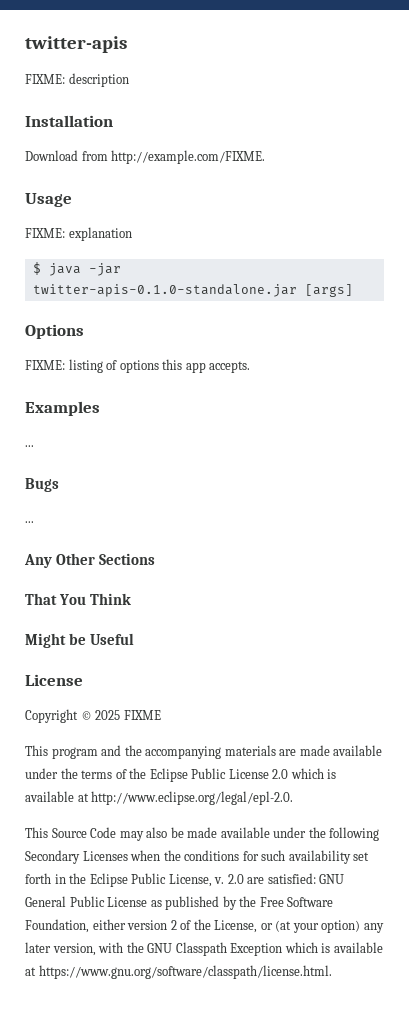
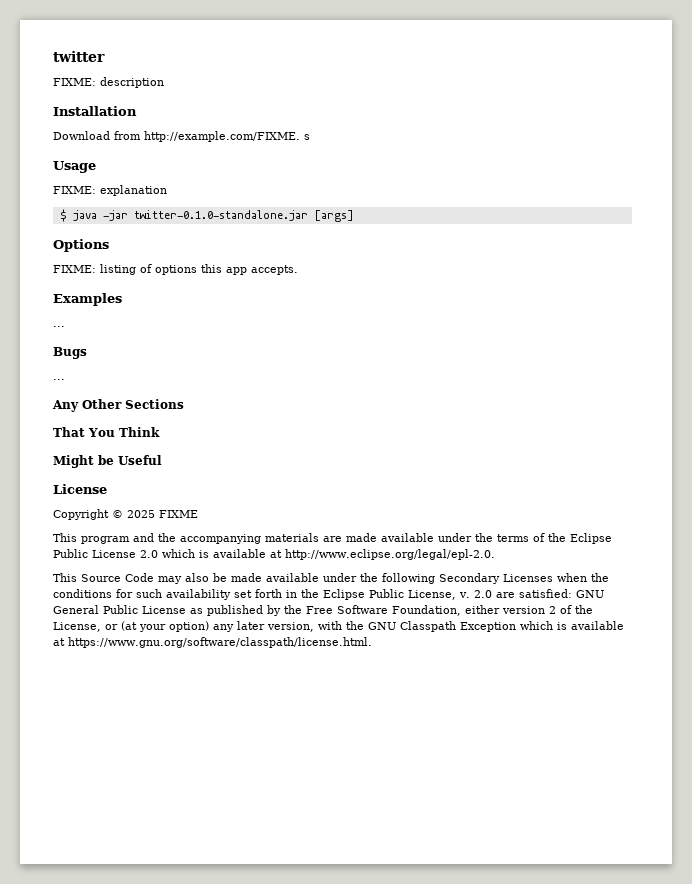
- twitter-apis
+ twitter
- Download from http://example.com/FIXME.
+ Download from http://example.com/FIXME. s
- $ java -jar twitter-apis-0.1.0-standalone.jar [args]
+ $ java -jar twitter-0.1.0-standalone.jar [args]

